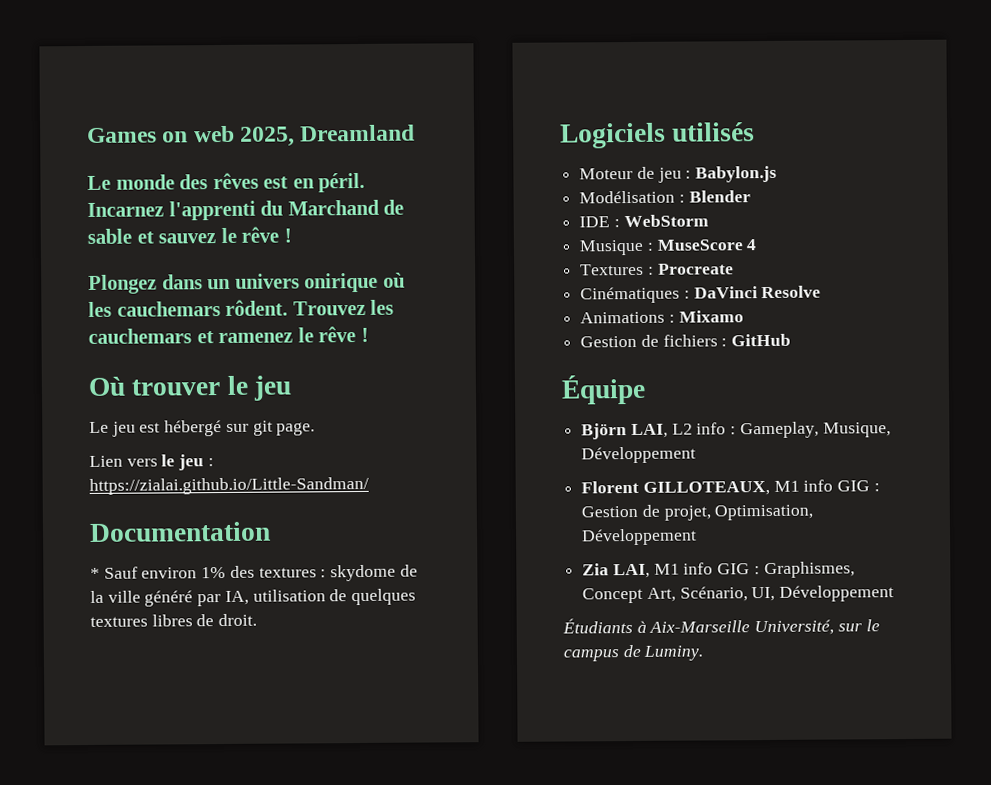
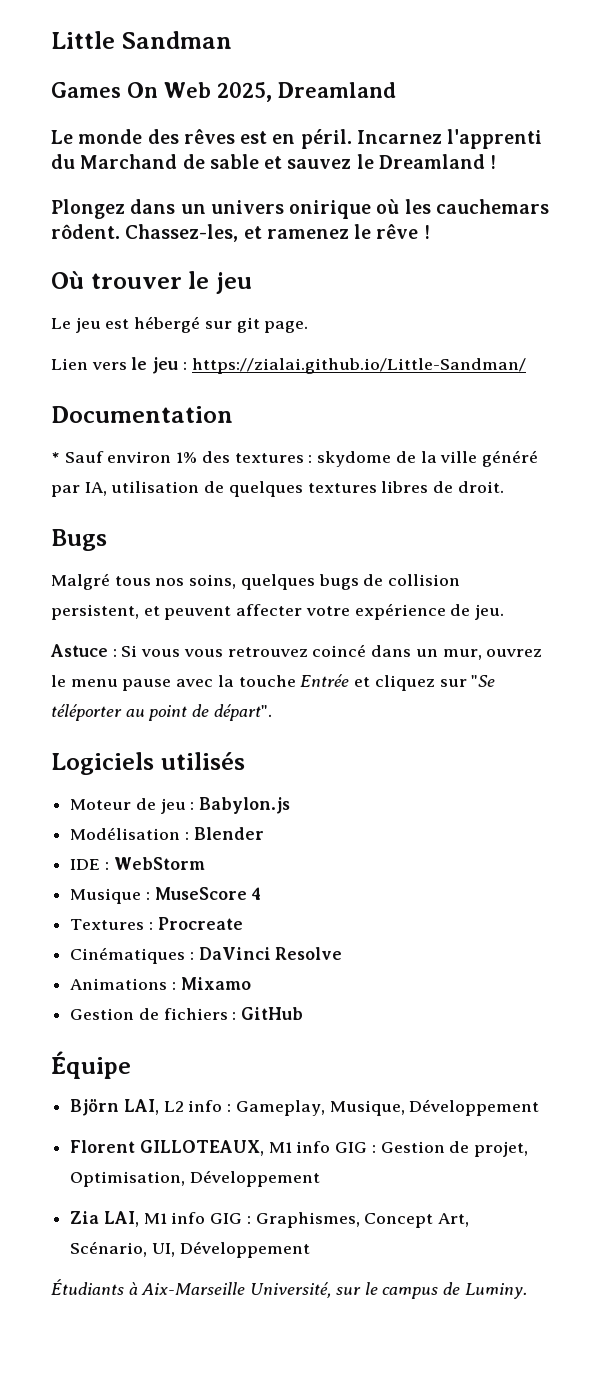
- Games on web 2025, Dreamland
+ Little Sandman
+ Games On Web 2025, Dreamland
- Incarnez l'apprenti du Marchand de sable et sauvez le rêve !
+ Incarnez l'apprenti du Marchand de sable et sauvez le Dreamland !
- Trouvez les cauchemars et ramenez le rêve !
+ Chassez-les, et ramenez le rêve !
+ Bugs
+ Malgré tous nos soins, quelques bugs de collision persistent, et peuvent affecter votre expérience de jeu.
+ Astuce : Si vous vous retrouvez coincé dans un mur, ouvrez le menu pause avec la touche Entrée et cliquez sur "Se téléporter au point de départ".

